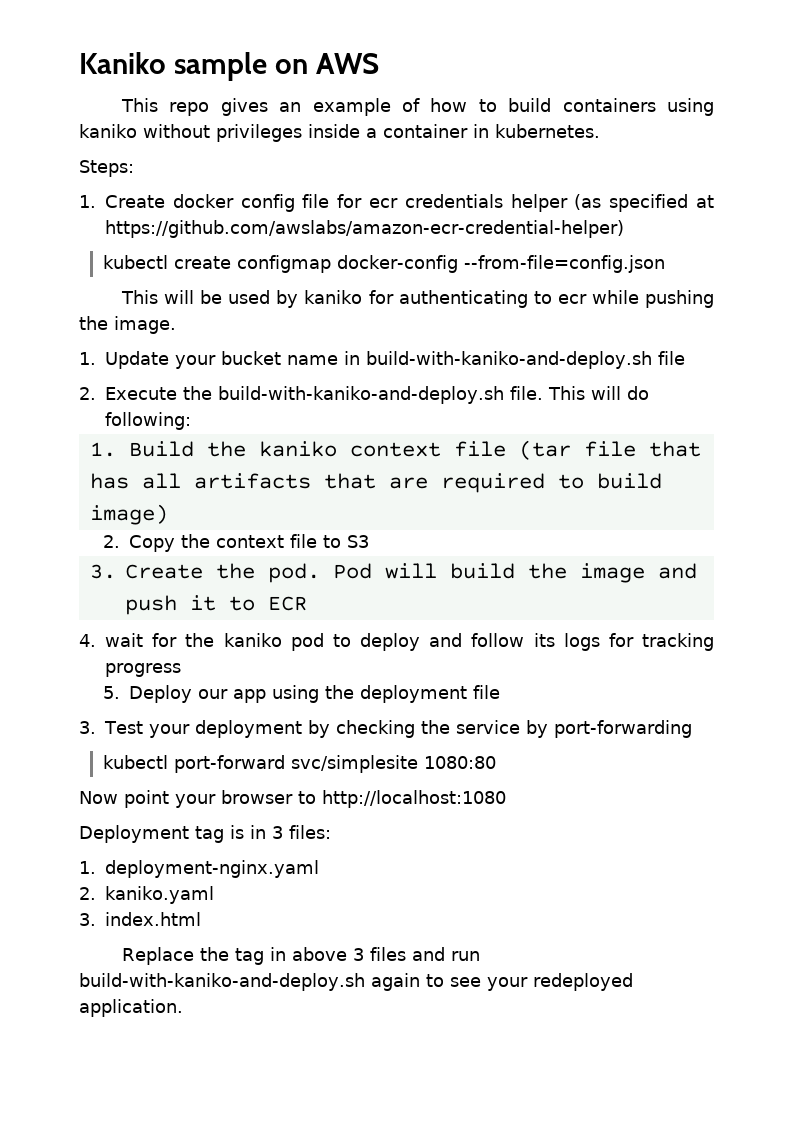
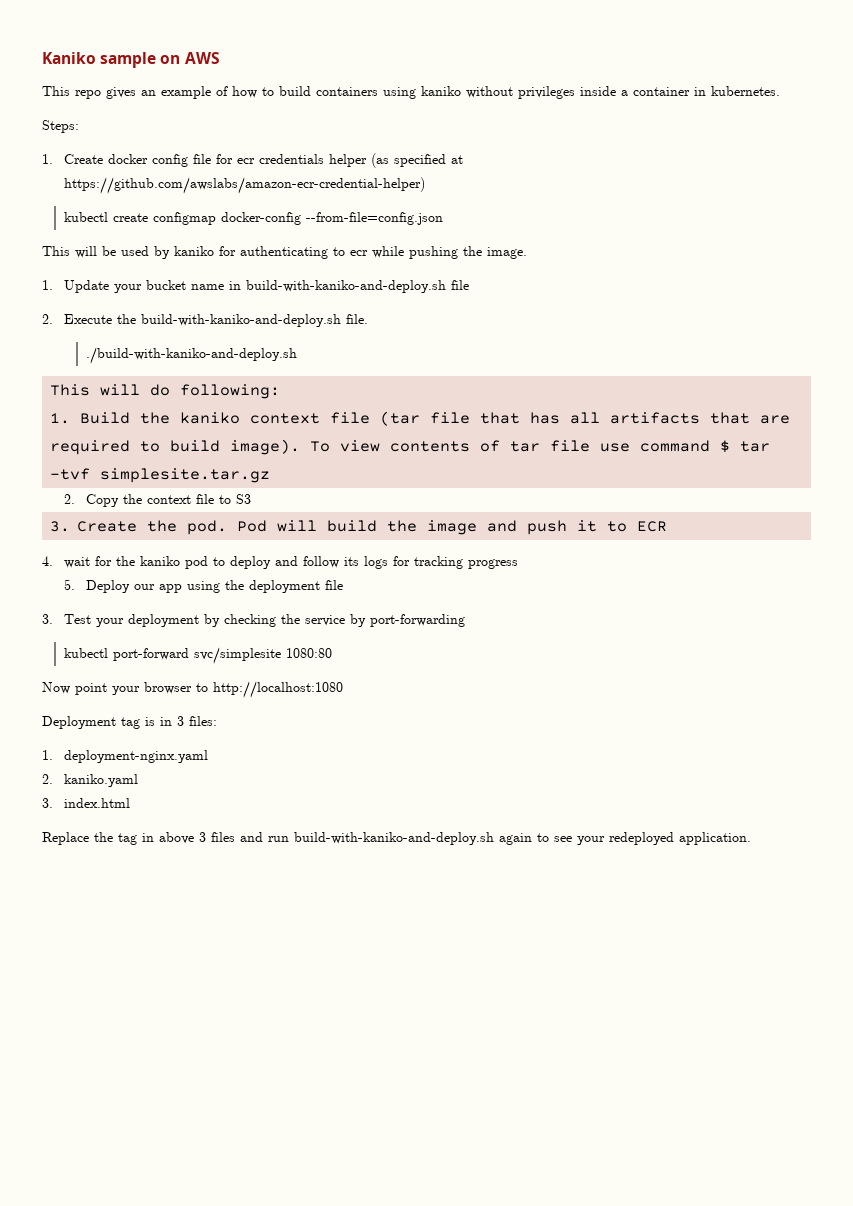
- 2. Execute the build-with-kaniko-and-deploy.sh file. This will do following:
+ 2. Execute the build-with-kaniko-and-deploy.sh file.
+ ./build-with-kaniko-and-deploy.sh
+ This will do following:
- 1. Build the kaniko context file (tar file that has all artifacts that are required to build image)
+ 1. Build the kaniko context file (tar file that has all artifacts that are required to build image). To view contents of tar file use command $ tar -tvf simplesite.tar.gz

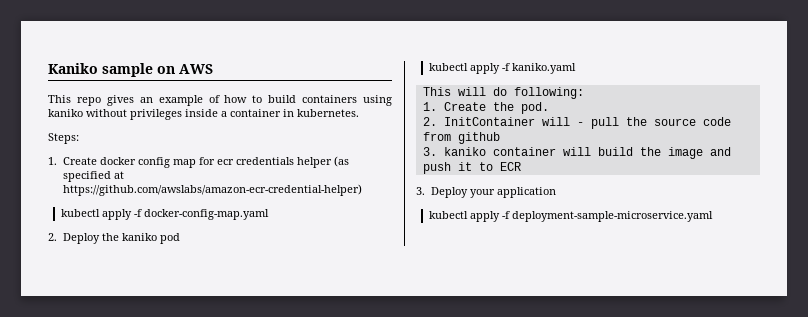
- 1. Create docker config file for ecr credentials helper (as specified at https://github.com/awslabs/amazon-ecr-credential-helper)
+ 1. Create docker config map for ecr credentials helper (as specified at https://github.com/awslabs/amazon-ecr-credential-helper)
- kubectl create configmap docker-config --from-file=config.json
- This will be used by kaniko for authenticating to ecr while pushing the image.
- 1. Update your bucket name in build-with-kaniko-and-deploy.sh file
- 2. Execute the build-with-kaniko-and-deploy.sh file.
- ./build-with-kaniko-and-deploy.sh
+ kubectl apply -f docker-config-map.yaml
+ 2. Deploy the kaniko pod
+ kubectl apply -f kaniko.yaml
- 1. Build the kaniko context file (tar file that has all artifacts that are required to build image). To view contents of tar file use command $ tar -tvf simplesite.tar.gz
- 2. Copy the context file to S3
- 3. Create the pod. Pod will build the image and push it to ECR
+ 1. Create the pod.
+ 2. InitContainer will - pull the source code from github
+ 3. kaniko container will build the image and push it to ECR
- 4. wait for the kaniko pod to deploy and follow its logs for tracking progress
- 5. Deploy our app using the deployment file
- 3. Test your deployment by checking the service by port-forwarding
- kubectl port-forward svc/simplesite 1080:80
- Now point your browser to http://localhost:1080
- Deployment tag is in 3 files:
- 1. deployment-nginx.yaml
- 2. kaniko.yaml
- 3. index.html
- Replace the tag in above 3 files and run build-with-kaniko-and-deploy.sh again to see your redeployed application.
+ 3. Deploy your application
+ kubectl apply -f deployment-sample-microservice.yaml

